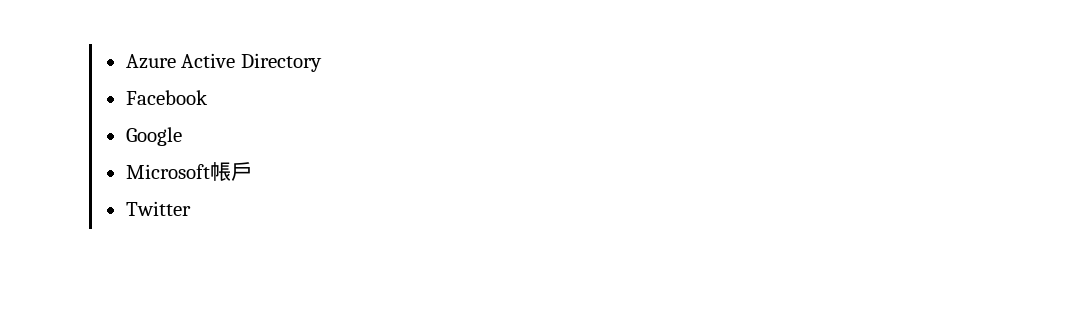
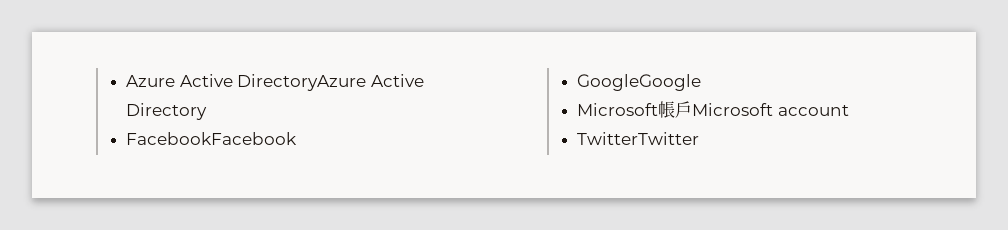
- Azure Active Directory
+ Azure Active DirectoryAzure Active Directory
- Facebook
- Google
+ FacebookFacebook
+ GoogleGoogle
- Microsoft帳戶
- Twitter
+ Microsoft帳戶Microsoft account
+ TwitterTwitter

